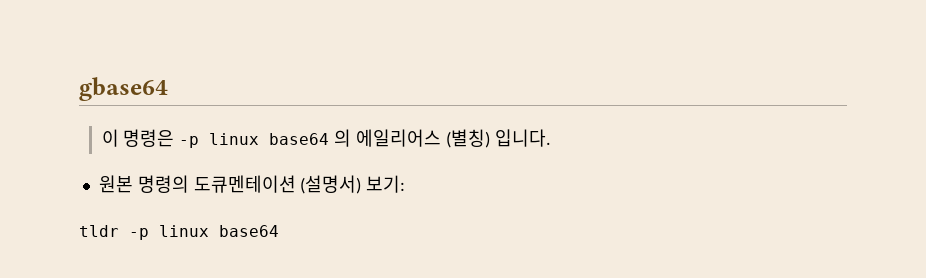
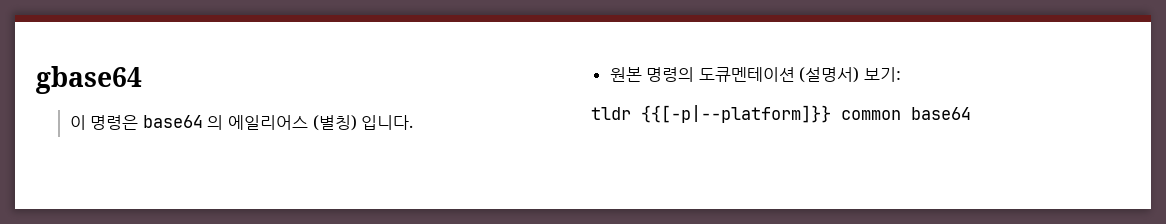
- 이 명령은 -p linux base64 의 에일리어스 (별칭) 입니다.
+ 이 명령은 base64 의 에일리어스 (별칭) 입니다.
- tldr -p linux base64
+ tldr {{[-p|--platform]}} common base64

